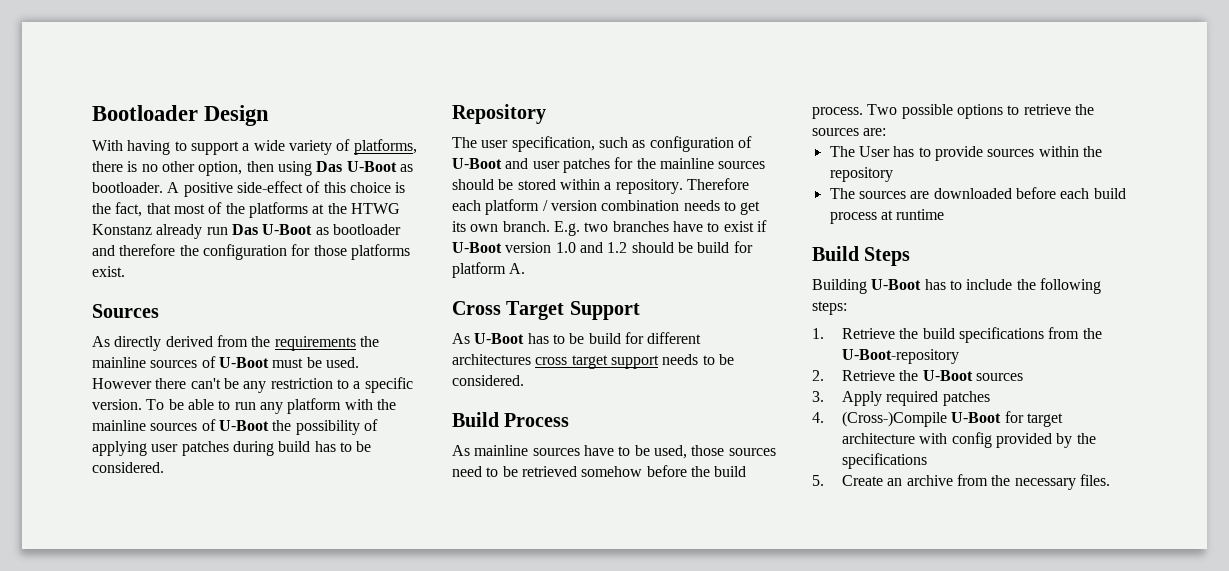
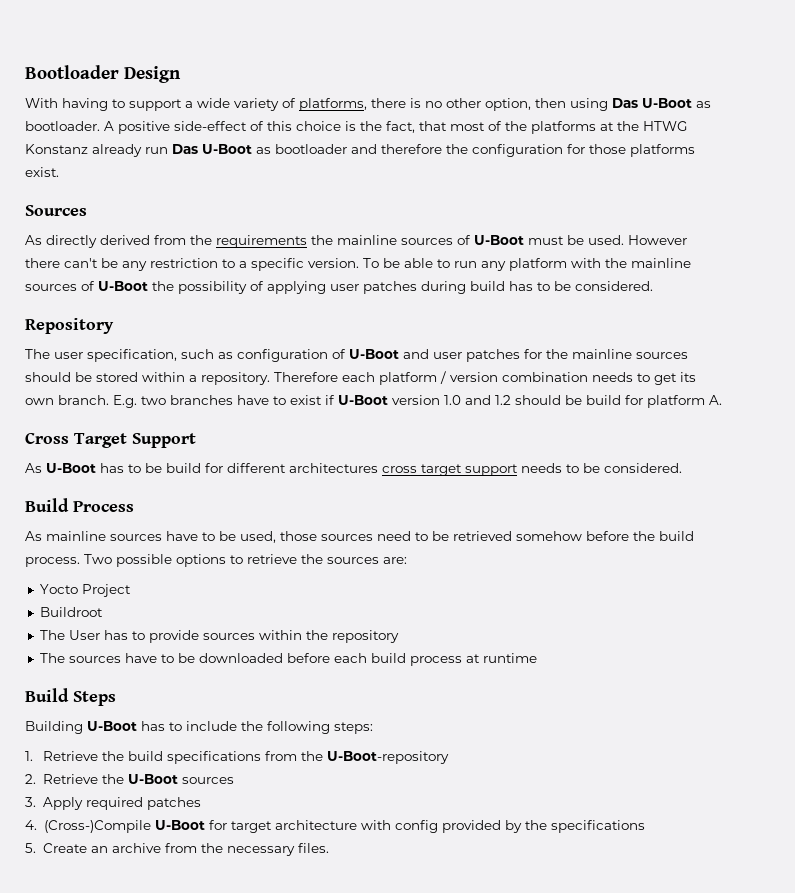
+ Yocto Project
+ Buildroot
- The sources are downloaded before each build process at runtime
+ The sources have to be downloaded before each build process at runtime

